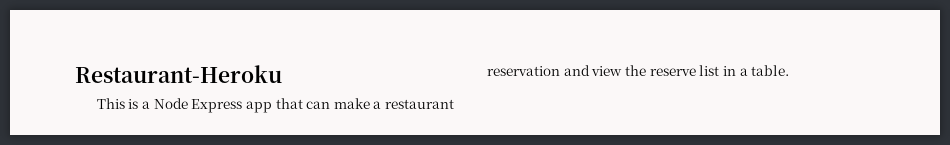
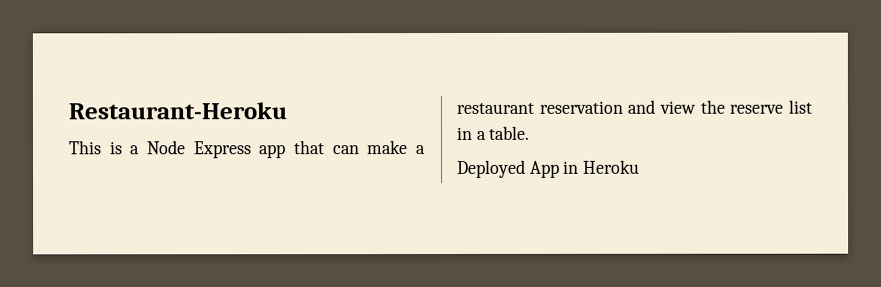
+ Deployed App in Heroku

